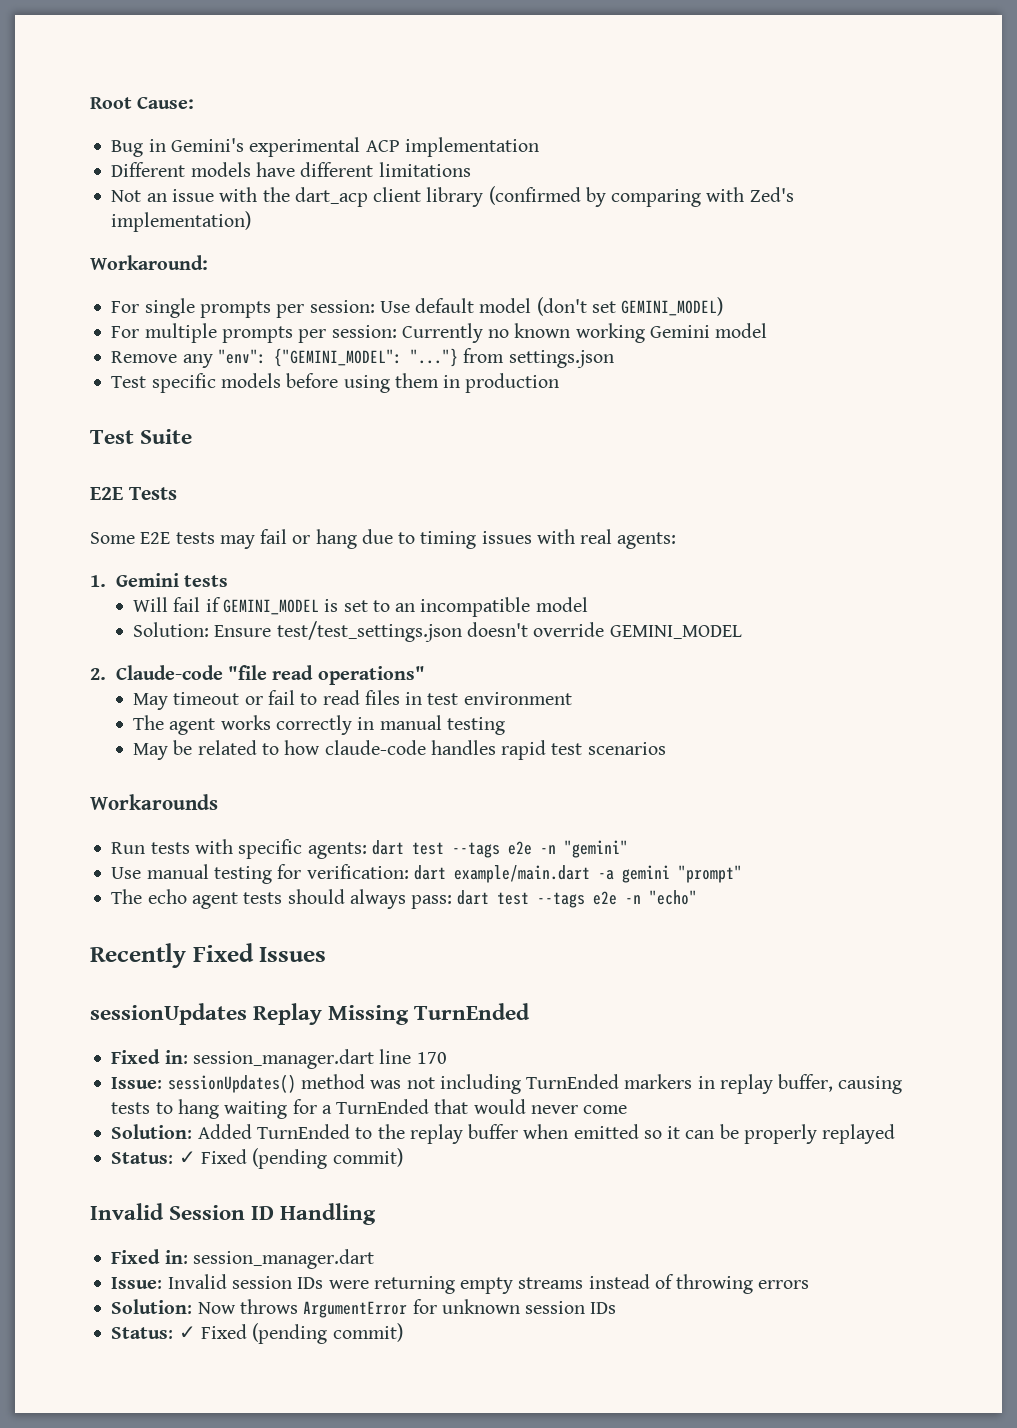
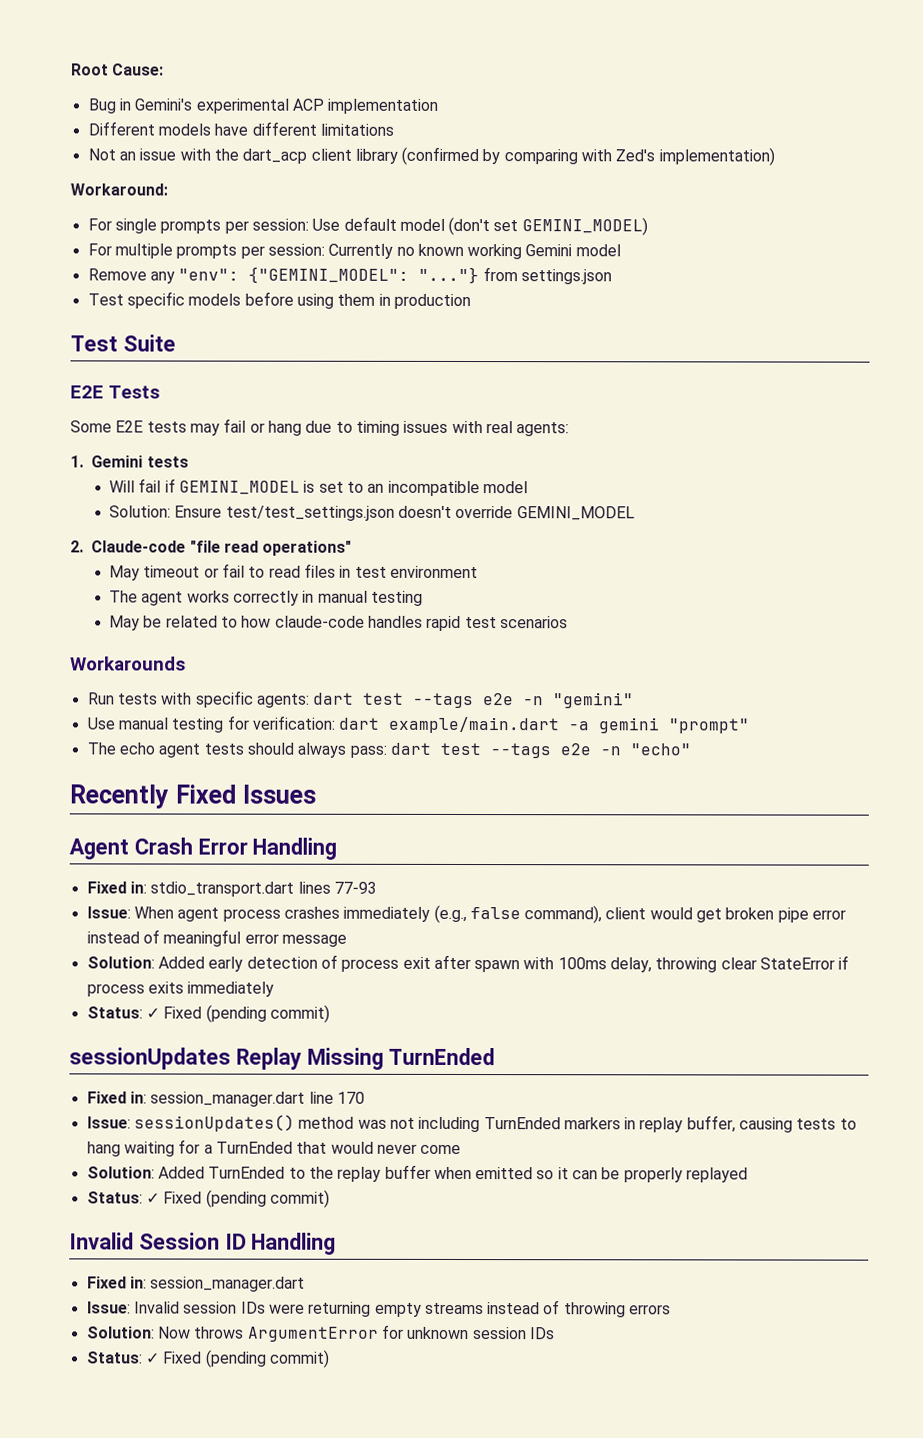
+ Agent Crash Error Handling
+ Fixed in: stdio_transport.dart lines 77-93
+ Issue: When agent process crashes immediately (e.g., false command), client would get broken pipe error instead of meaningful error message
+ Solution: Added early detection of process exit after spawn with 100ms delay, throwing clear StateError if process exits immediately
+ Status: ✓ Fixed (pending commit)

